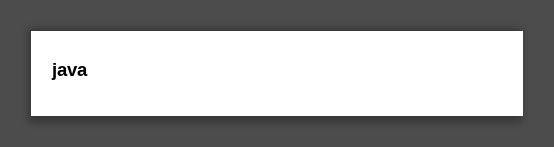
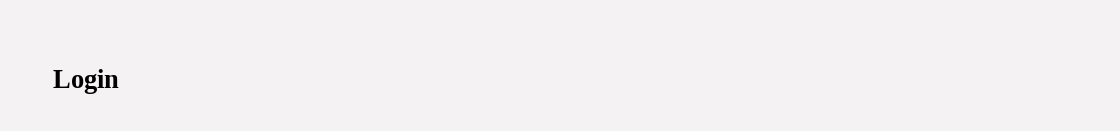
- java
+ Login

